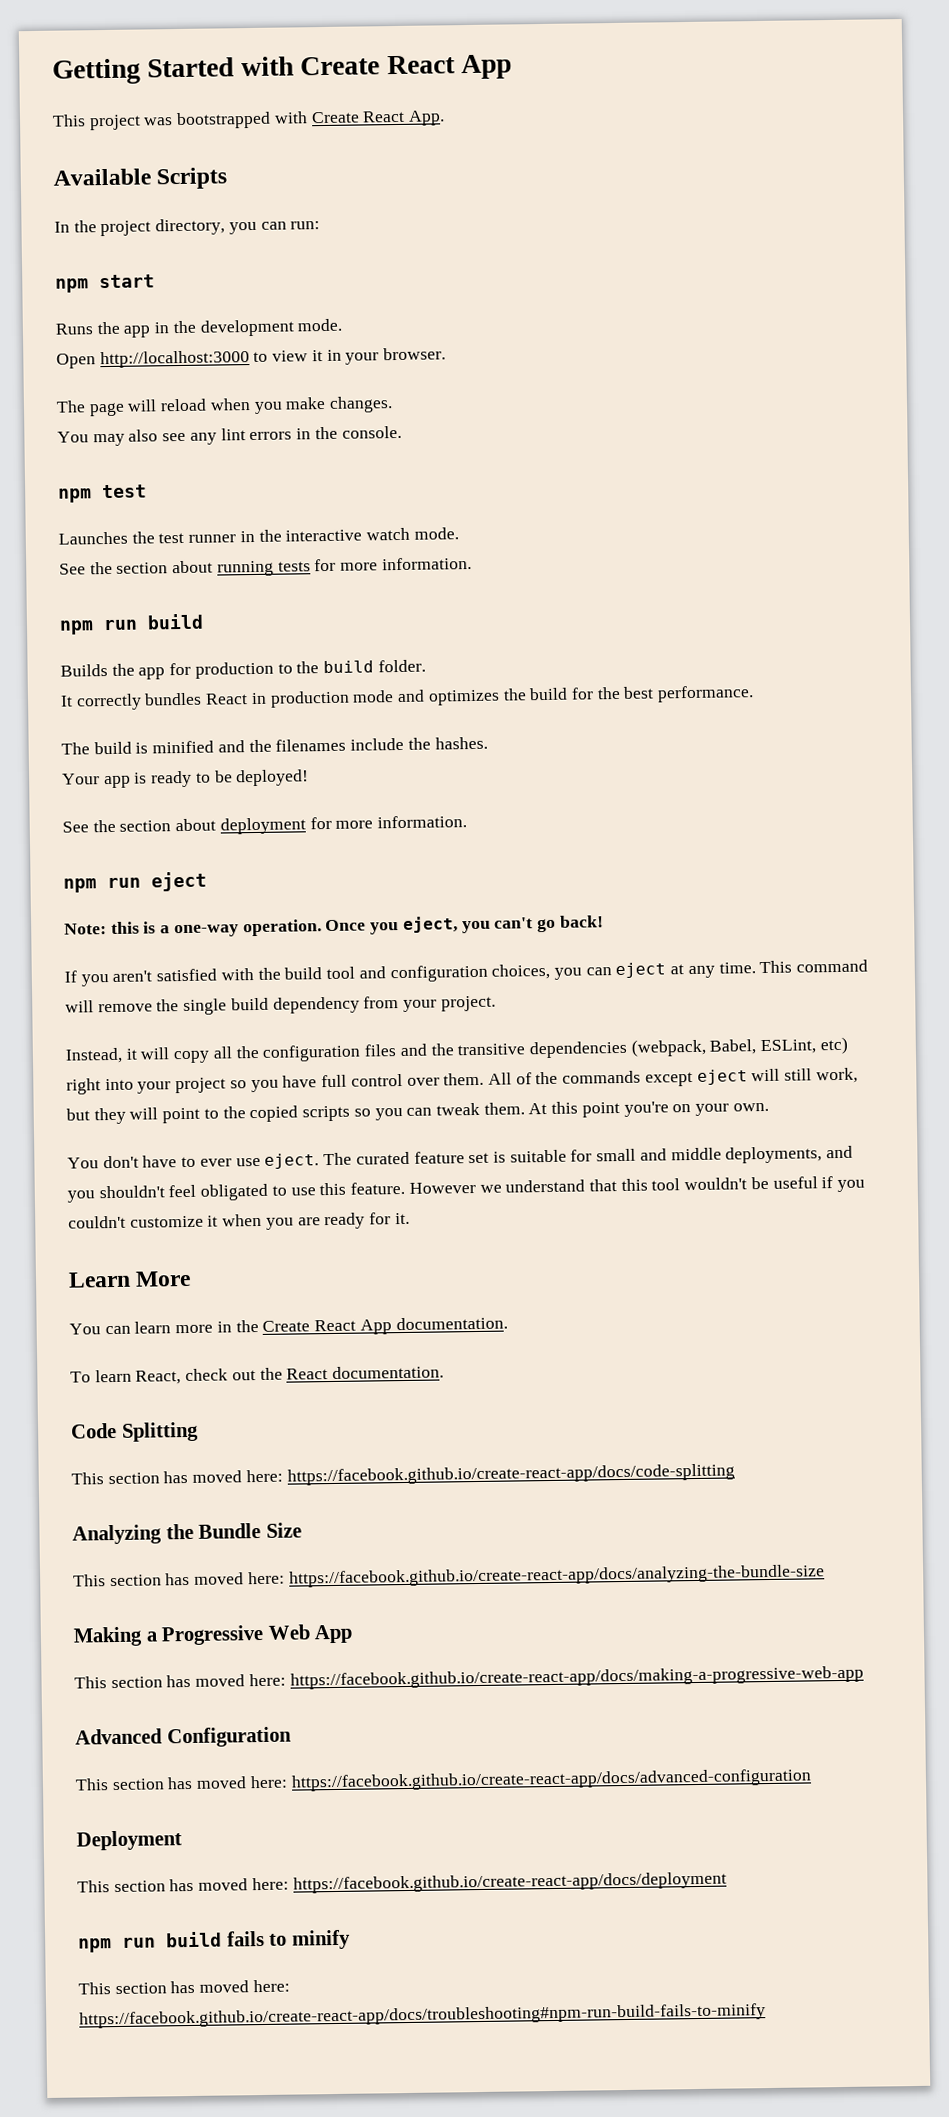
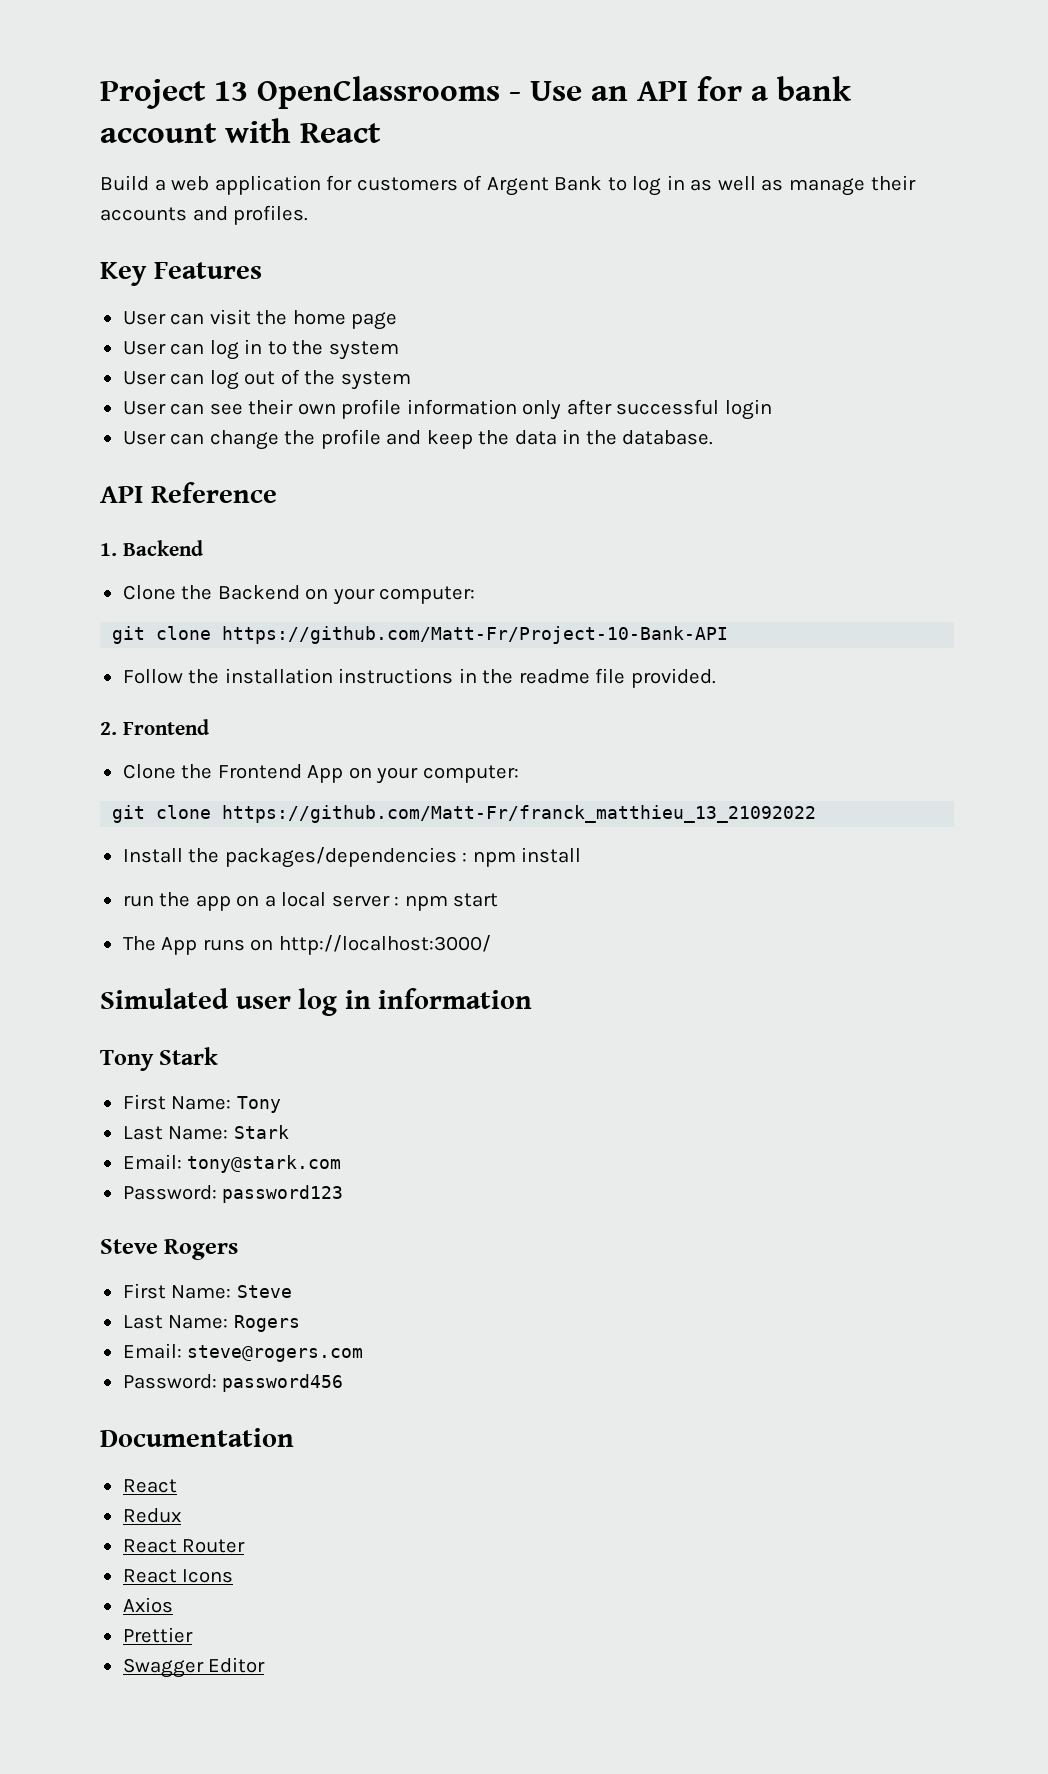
- Getting Started with Create React App
- This project was bootstrapped with Create React App.
- Available Scripts
- In the project directory, you can run:
- npm start
- Runs the app in the development mode.
- Open http://localhost:3000 to view it in your browser.
- The page will reload when you make changes.
- You may also see any lint errors in the console.
- npm test
- Launches the test runner in the interactive watch mode.
- See the section about running tests for more information.
- npm run build
- Builds the app for production to the build folder.
- It correctly bundles React in production mode and optimizes the build for the best performance.
- The build is minified and the filenames include the hashes.
- Your app is ready to be deployed!
- See the section about deployment for more information.
- npm run eject
- Note: this is a one-way operation. Once you eject, you can't go back!
- If you aren't satisfied with the build tool and configuration choices, you can eject at any time. This command will remove the single build dependency from your project.
- Instead, it will copy all the configuration files and the transitive dependencies (webpack, Babel, ESLint, etc) right into your project so you have full control over them. All of the commands except eject will still work, but they will point to the copied scripts so you can tweak them. At this point you're on your own.
- You don't have to ever use eject. The curated feature set is suitable for small and middle deployments, and you shouldn't feel obligated to use this feature. However we understand that this tool wouldn't be useful if you couldn't customize it when you are ready for it.
- Learn More
- You can learn more in the Create React App documentation.
- To learn React, check out the React documentation.
- Code Splitting
- This section has moved here: https://facebook.github.io/create-react-app/docs/code-splitting
- Analyzing the Bundle Size
- This section has moved here: https://facebook.github.io/create-react-app/docs/analyzing-the-bundle-size
- Making a Progressive Web App
- This section has moved here: https://facebook.github.io/create-react-app/docs/making-a-progressive-web-app
- Advanced Configuration
- This section has moved here: https://facebook.github.io/create-react-app/docs/advanced-configuration
- Deployment
- This section has moved here: https://facebook.github.io/create-react-app/docs/deployment
- npm run build fails to minify
- This section has moved here: https://facebook.github.io/create-react-app/docs/troubleshooting#npm-run-build-fails-to-minify
+ Project 13 OpenClassrooms - Use an API for a bank account with React
+ Build a web application for customers of Argent Bank to log in as well as manage their accounts and profiles.
+ Key Features
+ User can visit the home page
+ User can log in to the system
+ User can log out of the system
+ User can see their own profile information only after successful login
+ User can change the profile and keep the data in the database.
+ API Reference
+ 1. Backend
+ Clone the Backend on your computer:
+ git clone https://github.com/Matt-Fr/Project-10-Bank-API
+ Follow the installation instructions in the readme file provided.
+ 2. Frontend
+ Clone the Frontend App on your computer:
+ git clone https://github.com/Matt-Fr/franck_matthieu_13_21092022
+ Install the packages/dependencies : npm install
+ run the app on a local server : npm start
+ The App runs on http://localhost:3000/
+ Simulated user log in information
+ Tony Stark
+ First Name: Tony
+ Last Name: Stark
+ Email: tony@stark.com
+ Password: password123
+ Steve Rogers
+ First Name: Steve
+ Last Name: Rogers
+ Email: steve@rogers.com
+ Password: password456
+ Documentation
+ React
+ Redux
+ React Router
+ React Icons
+ Axios
+ Prettier
+ Swagger Editor

